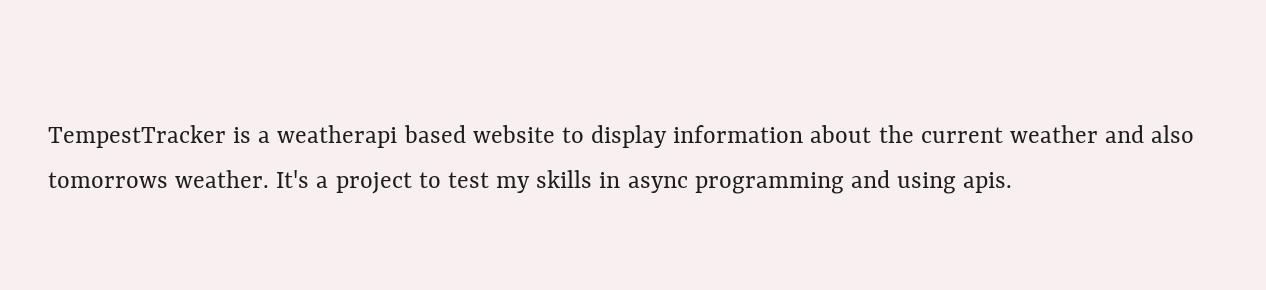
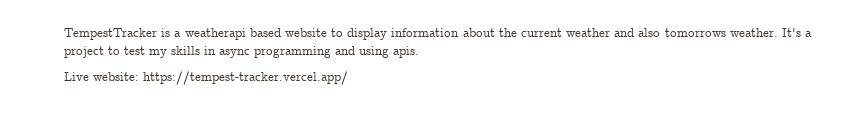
+ Live website: https://tempest-tracker.vercel.app/

